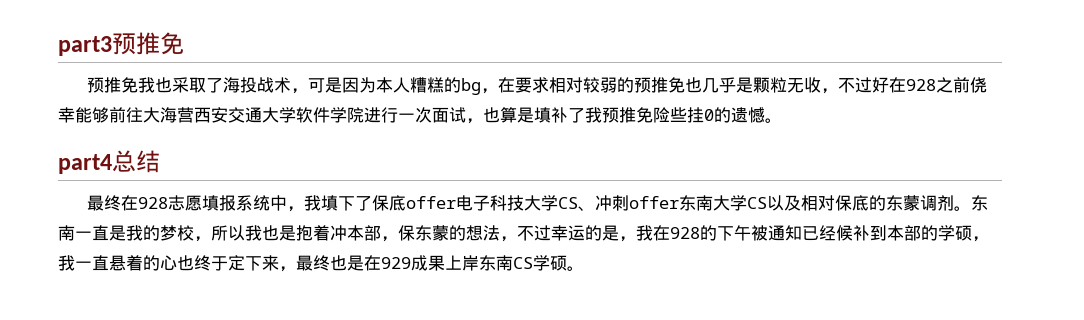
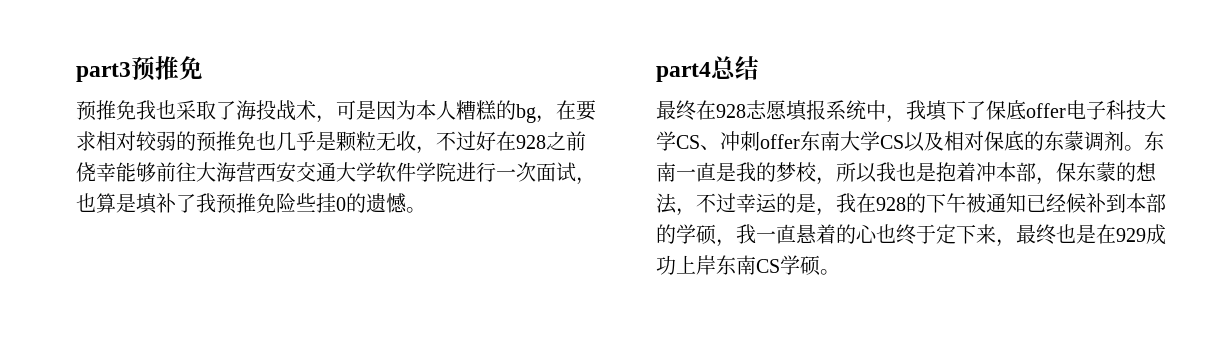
- 东南一直是我的梦校，所以我也是抱着冲本部，保东蒙的想法，不过幸运的是，我在928的下午被通知已经候补到本部的学硕，我一直悬着的心也终于定下来，最终也是在929成果上岸东南CS学硕。
+ 东南一直是我的梦校，所以我也是抱着冲本部，保东蒙的想法，不过幸运的是，我在928的下午被通知已经候补到本部的学硕，我一直悬着的心也终于定下来，最终也是在929成功上岸东南CS学硕。

